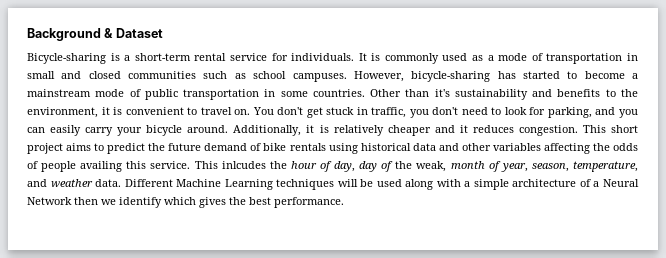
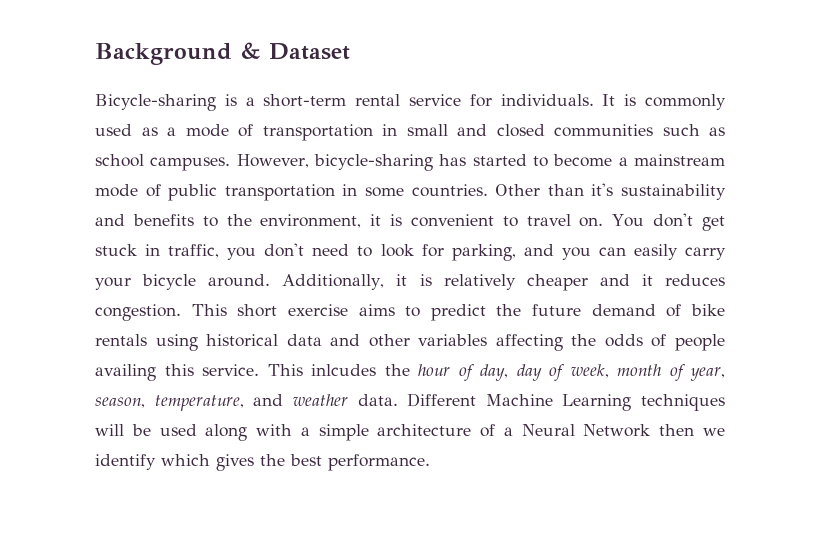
- This short project aims to predict the future demand of bike rentals using historical data and other variables affecting the odds of people availing this service.
+ This short exercise aims to predict the future demand of bike rentals using historical data and other variables affecting the odds of people availing this service.
- This inlcudes the hour of day, day of the weak, month of year, season, temperature, and weather data.
+ This inlcudes the hour of day, day of week, month of year, season, temperature, and weather data.

